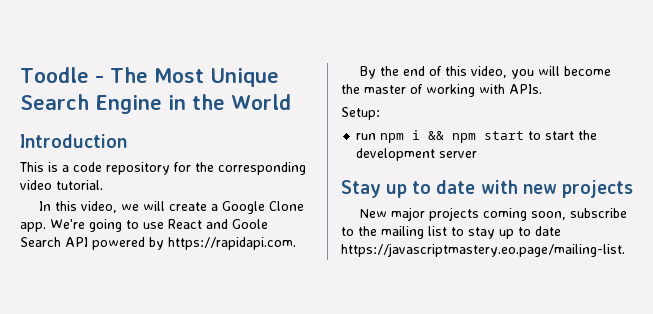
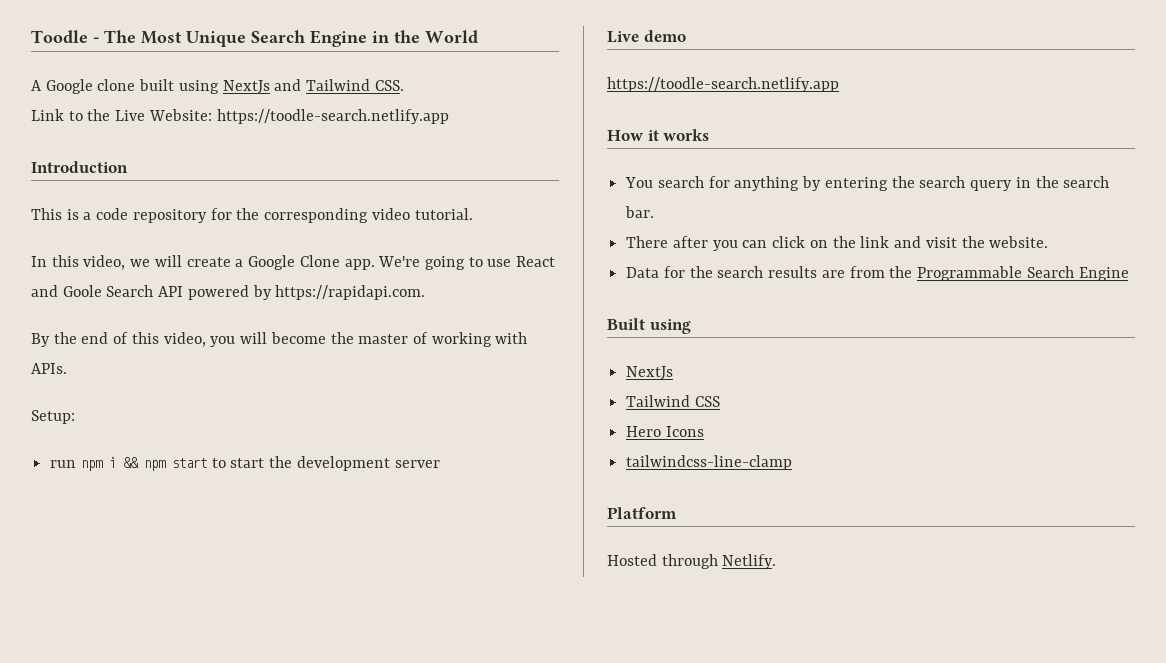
+ A Google clone built using NextJs and Tailwind CSS.
+ Link to the Live Website: https://toodle-search.netlify.app
- Stay up to date with new projects
- New major projects coming soon, subscribe to the mailing list to stay up to date https://javascriptmastery.eo.page/mailing-list.
+ Live demo
+ https://toodle-search.netlify.app
+ How it works
+ You search for anything by entering the search query in the search bar.
+ There after you can click on the link and visit the website.
+ Data for the search results are from the Programmable Search Engine
+ Built using
+ NextJs
+ Tailwind CSS
+ Hero Icons
+ tailwindcss-line-clamp
+ Platform
+ Hosted through Netlify.

